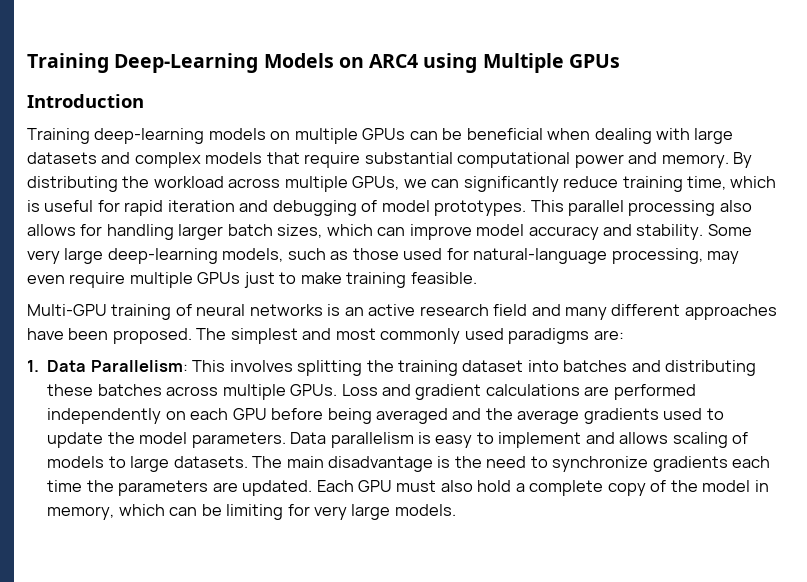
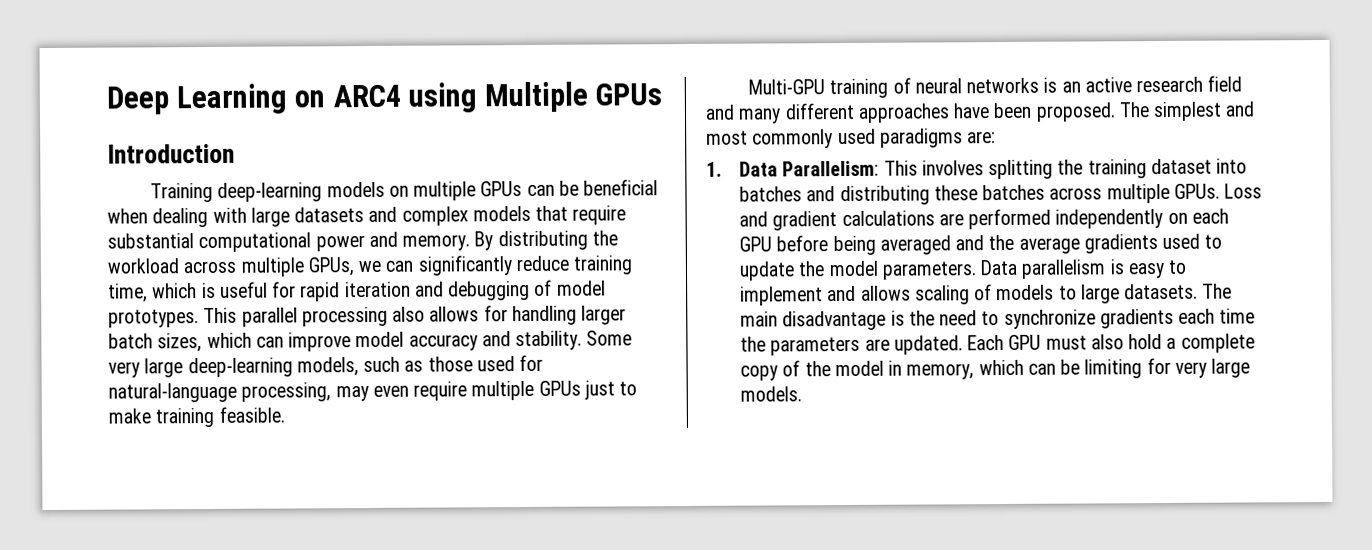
- Training Deep-Learning Models on ARC4 using Multiple GPUs
+ Deep Learning on ARC4 using Multiple GPUs

